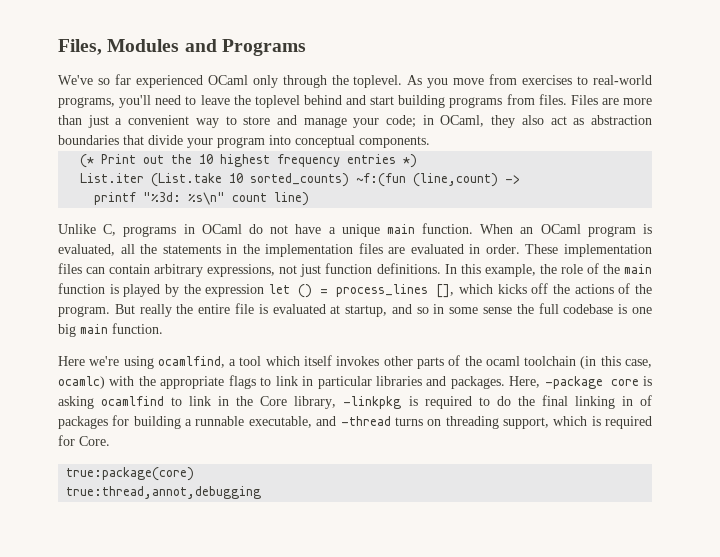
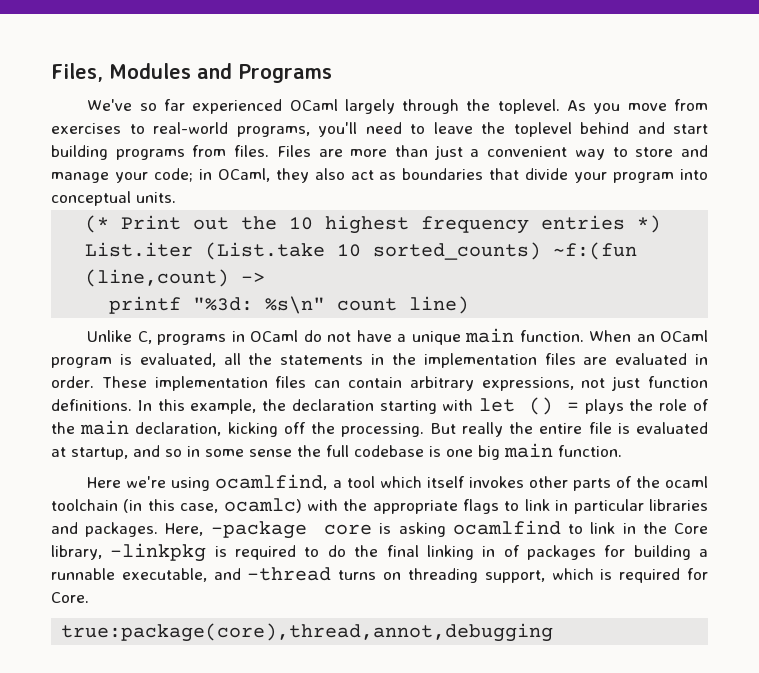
- We've so far experienced OCaml only through the toplevel.
+ We've so far experienced OCaml largely through the toplevel.
- Files are more than just a convenient way to store and manage your code; in OCaml, they also act as abstraction boundaries that divide your program into conceptual components.
+ Files are more than just a convenient way to store and manage your code; in OCaml, they also act as boundaries that divide your program into conceptual units.
- In this example, the role of the main function is played by the expression let () = process_lines [], which kicks off the actions of the program.
+ In this example, the declaration starting with let () = plays the role of the main declaration, kicking off the processing.
- true:package(core)
- true:thread,annot,debugging
+ true:package(core),thread,annot,debugging

